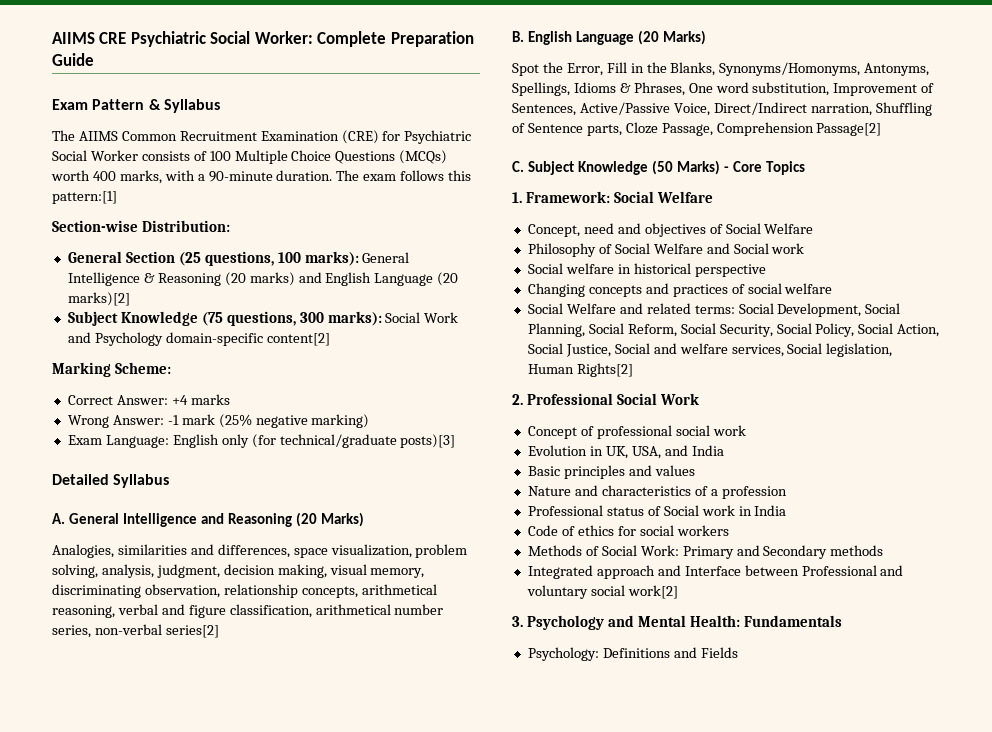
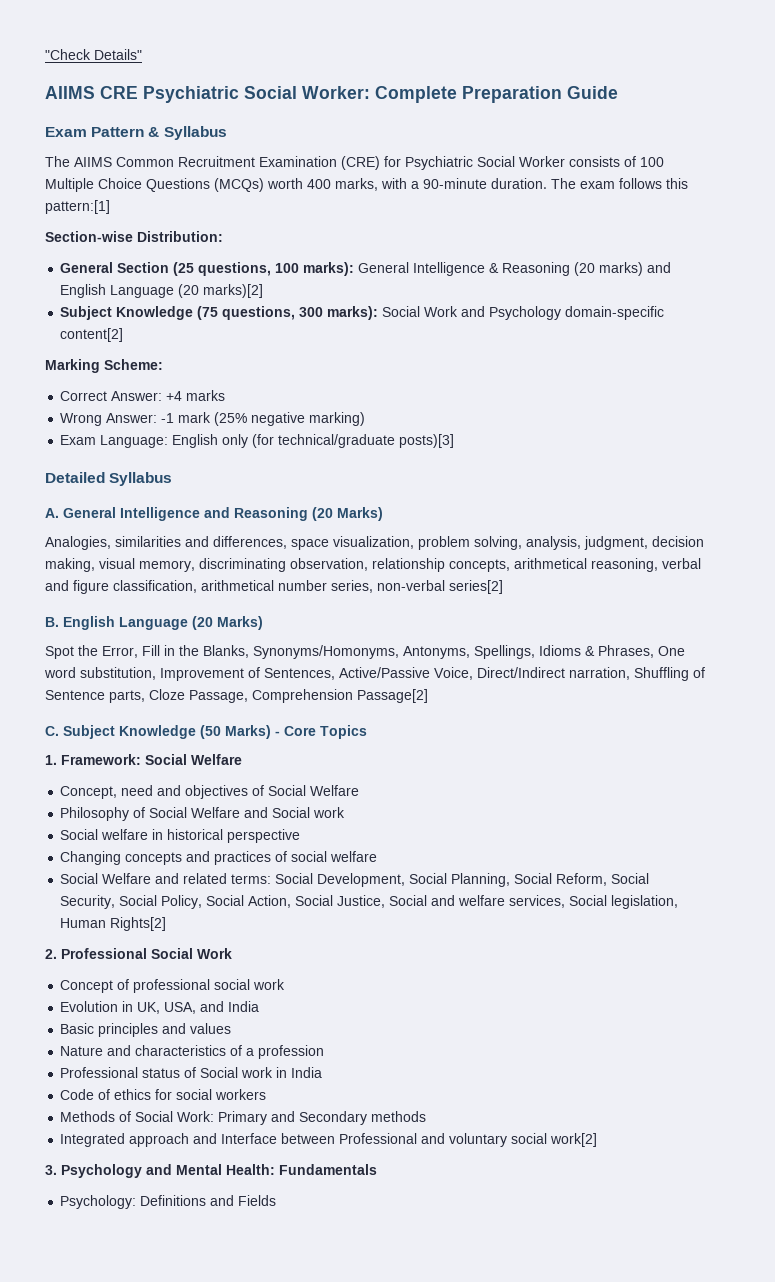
+ "Check Details"

